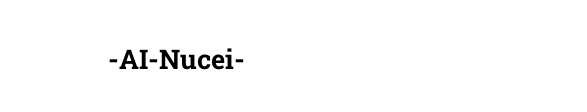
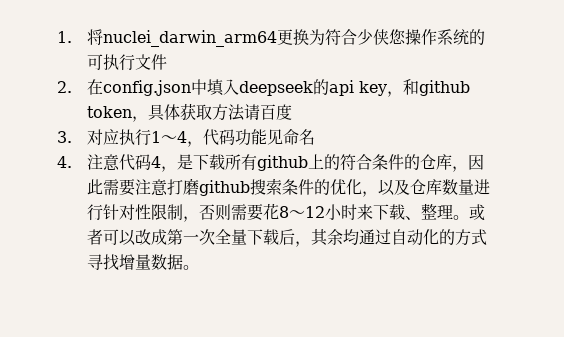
- -AI-Nucei-
+ 1.将nuclei_darwin_arm64更换为符合少侠您操作系统的可执行文件
+ 2.在config.json中填入deepseek的api key，和github token，具体获取方法请百度
+ 3.对应执行1～4，代码功能见命名
+ 4.注意代码4，是下载所有github上的符合条件的仓库，因此需要注意打磨github搜索条件的优化，以及仓库数量进行针对性限制，否则需要花8～12小时来下载、整理。或者可以改成第一次全量下载后，其余均通过自动化的方式寻找增量数据。

